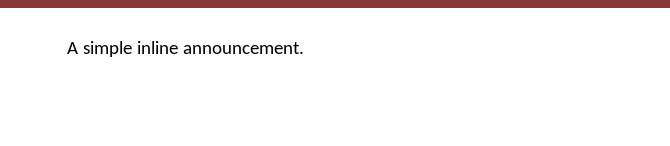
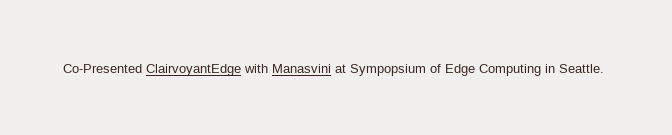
- A simple inline announcement.
+ Co-Presented ClairvoyantEdge with Manasvini at Sympopsium of Edge Computing in Seattle.

